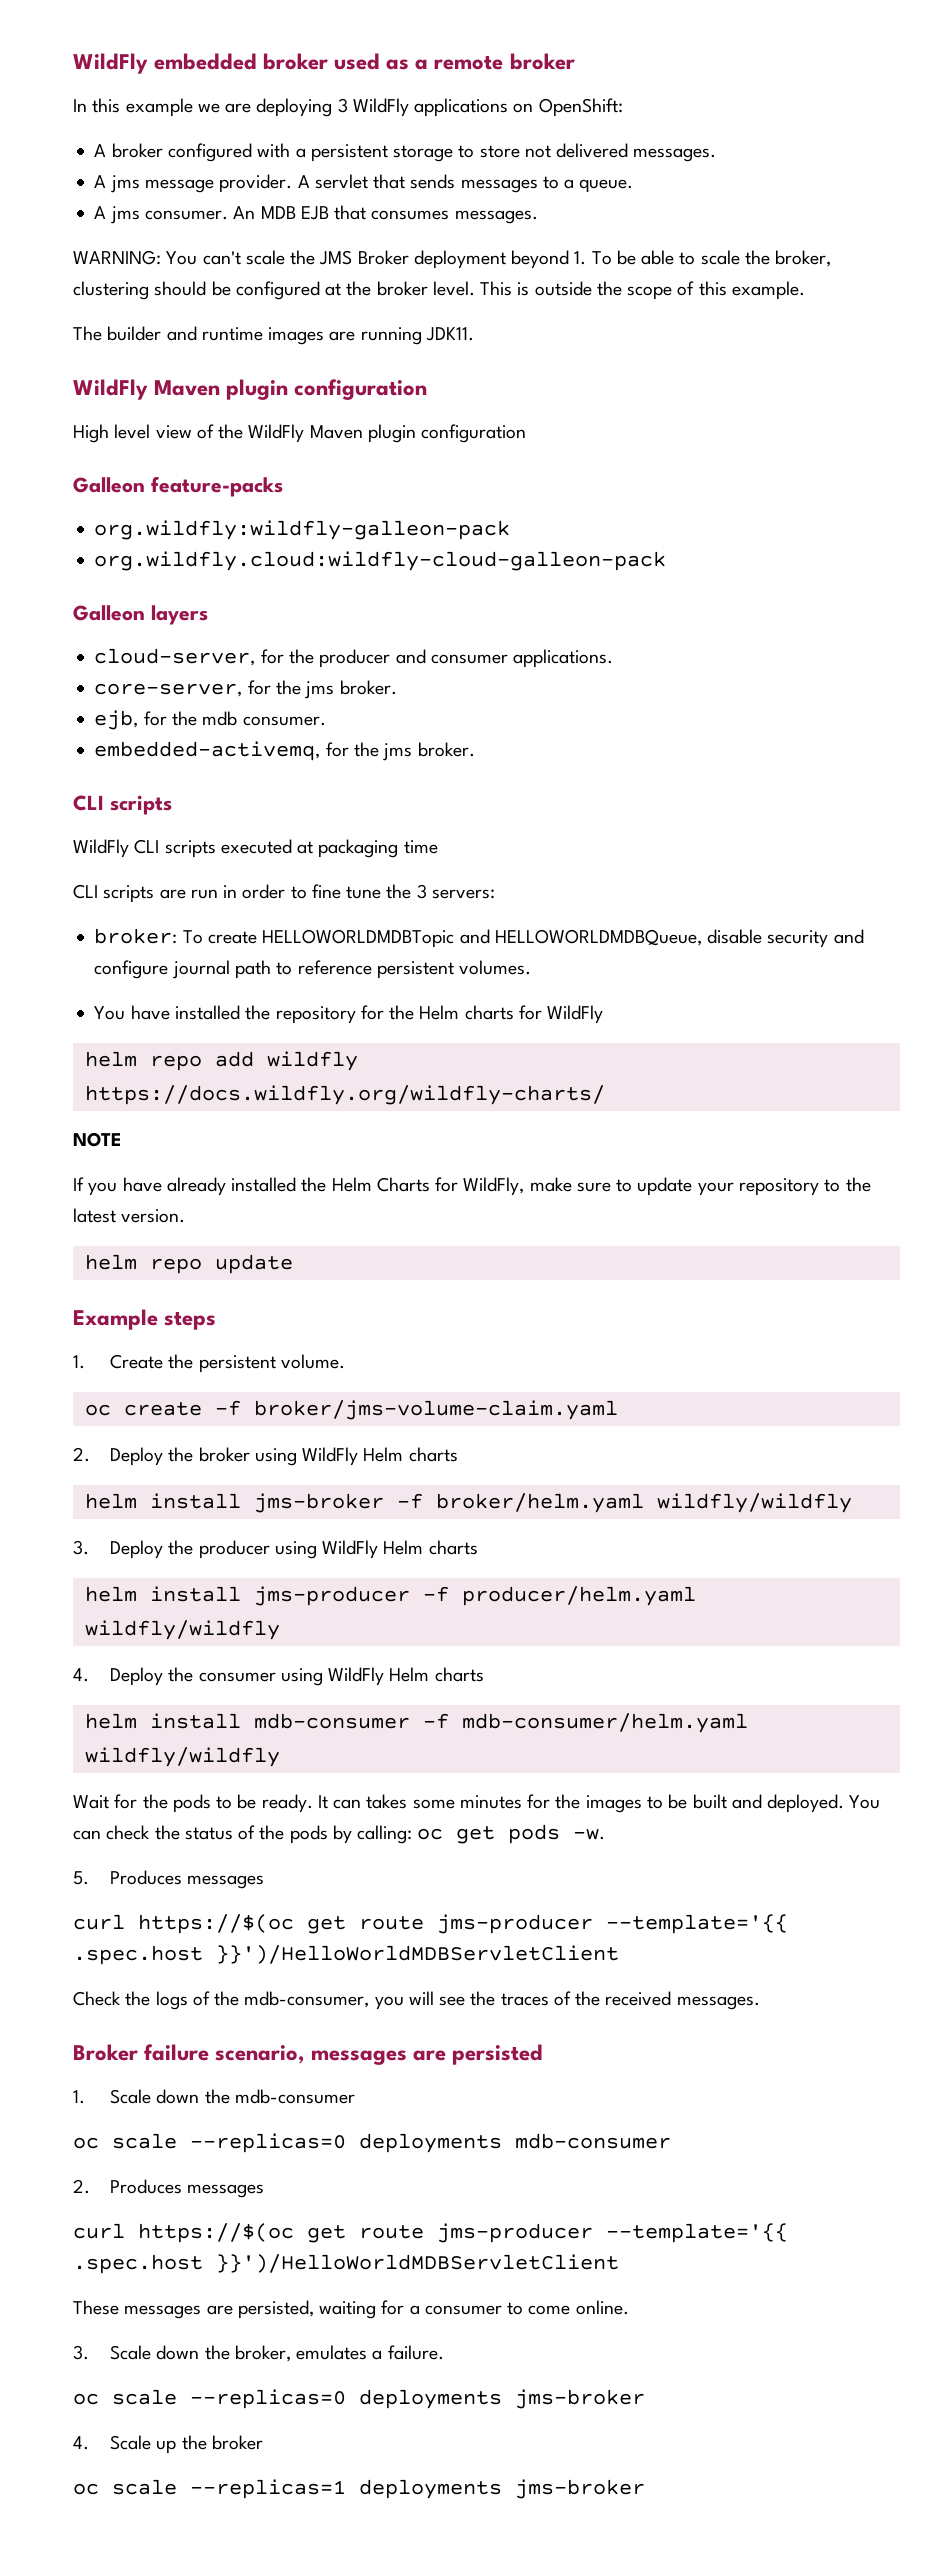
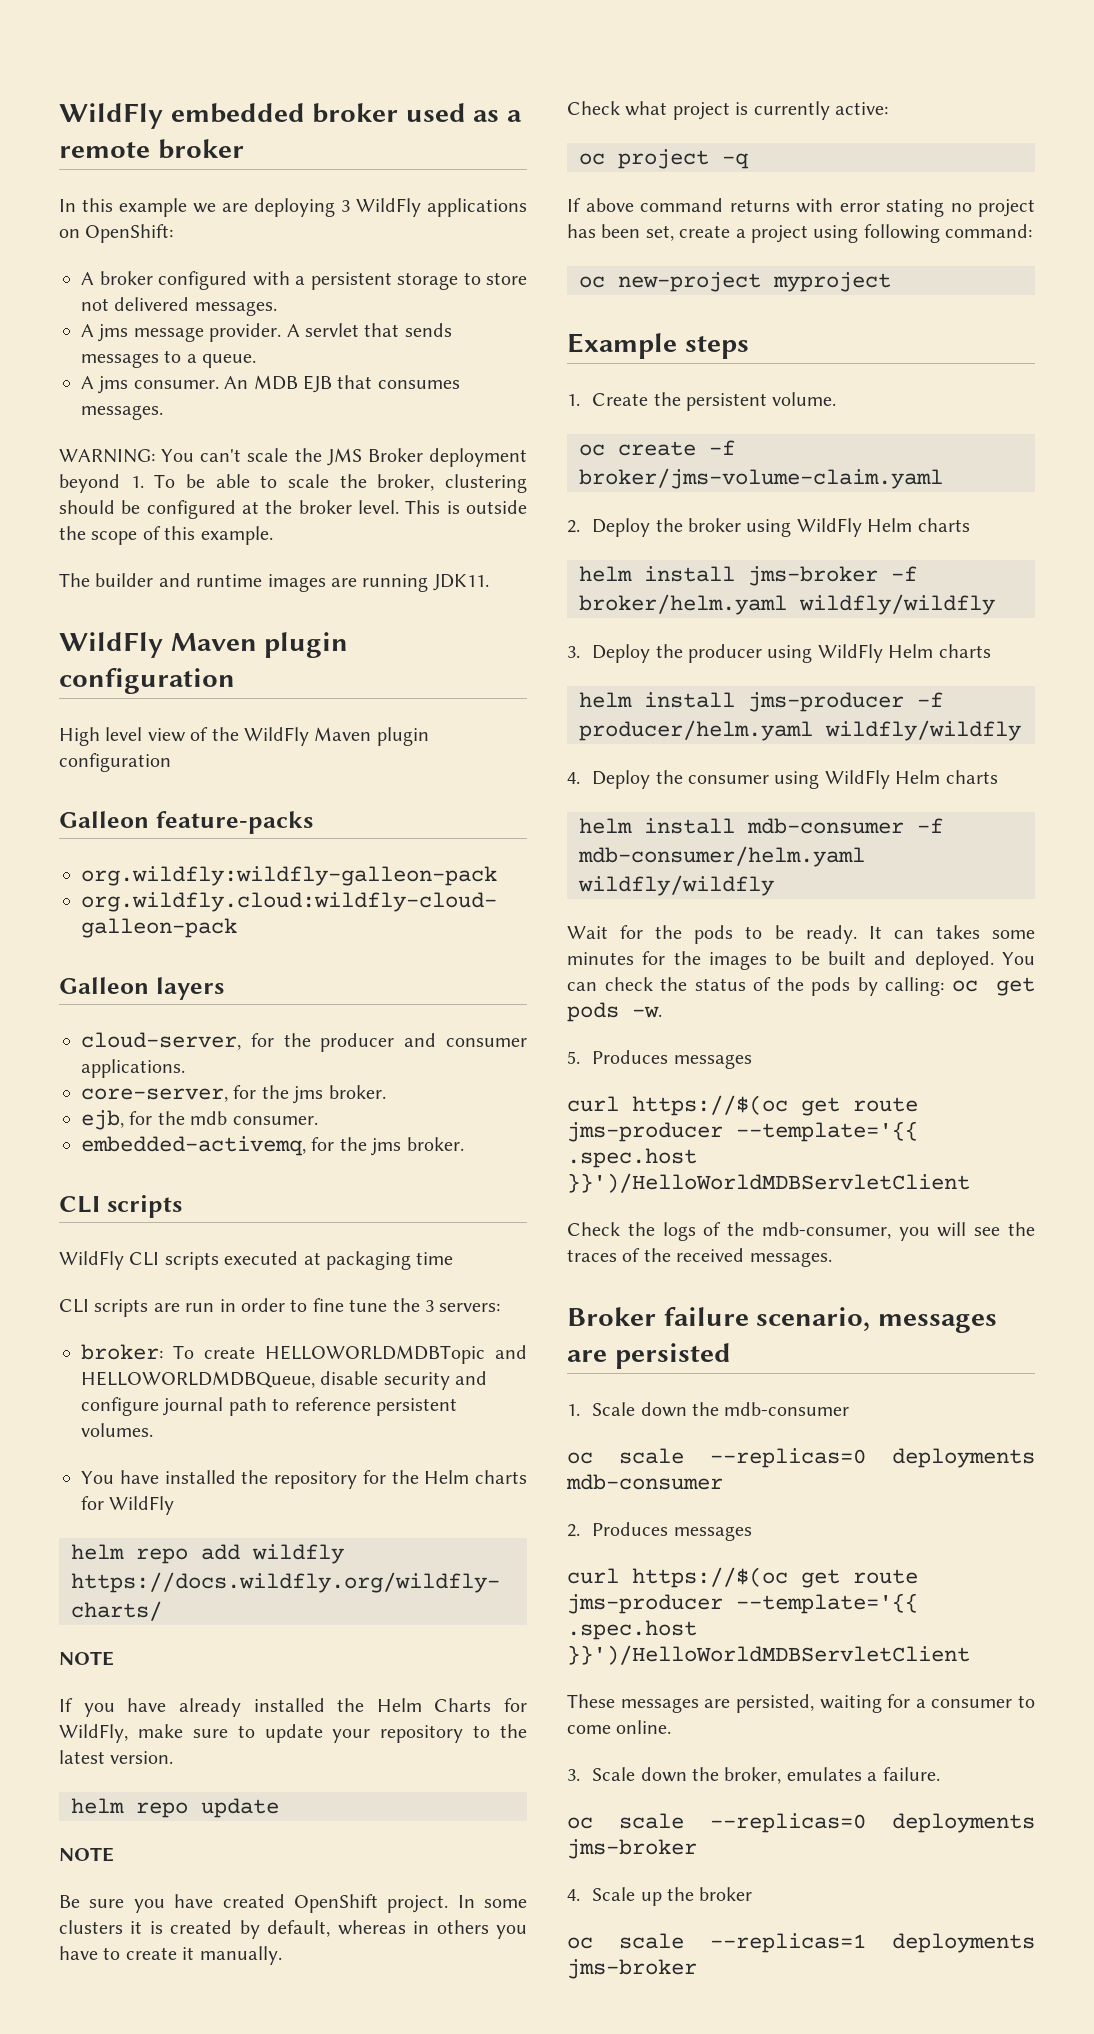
  helm repo update
+ NOTE
+ Be sure you have created OpenShift project. In some clusters it is created by default, whereas in others you have to create it manually.
+ Check what project is currently active:
+ oc project -q
+ If above command returns with error stating no project has been set, create a project using following command:
+ oc new-project myproject

